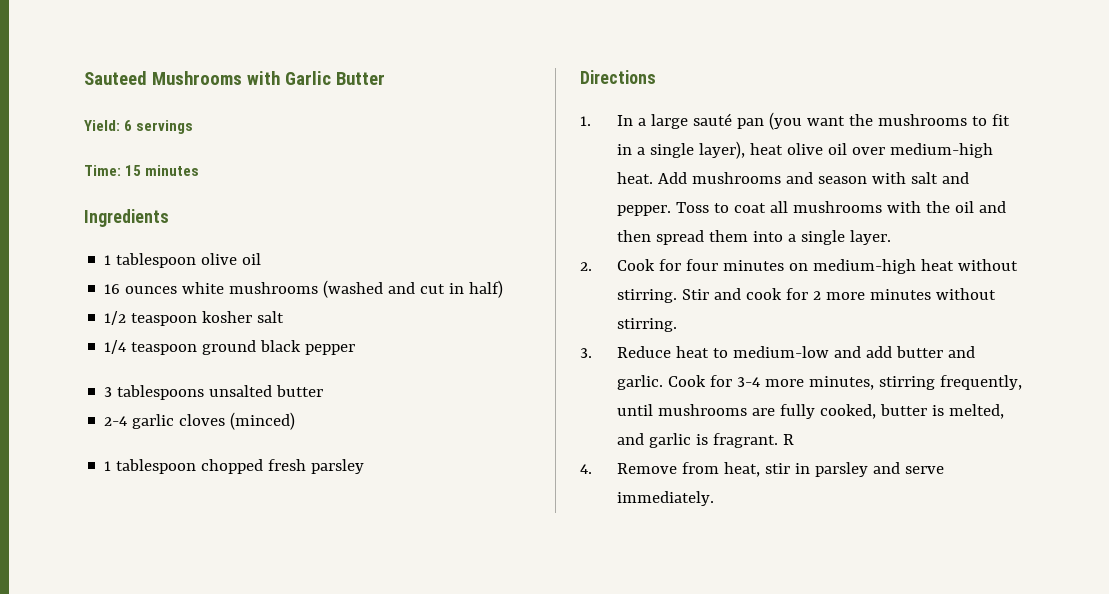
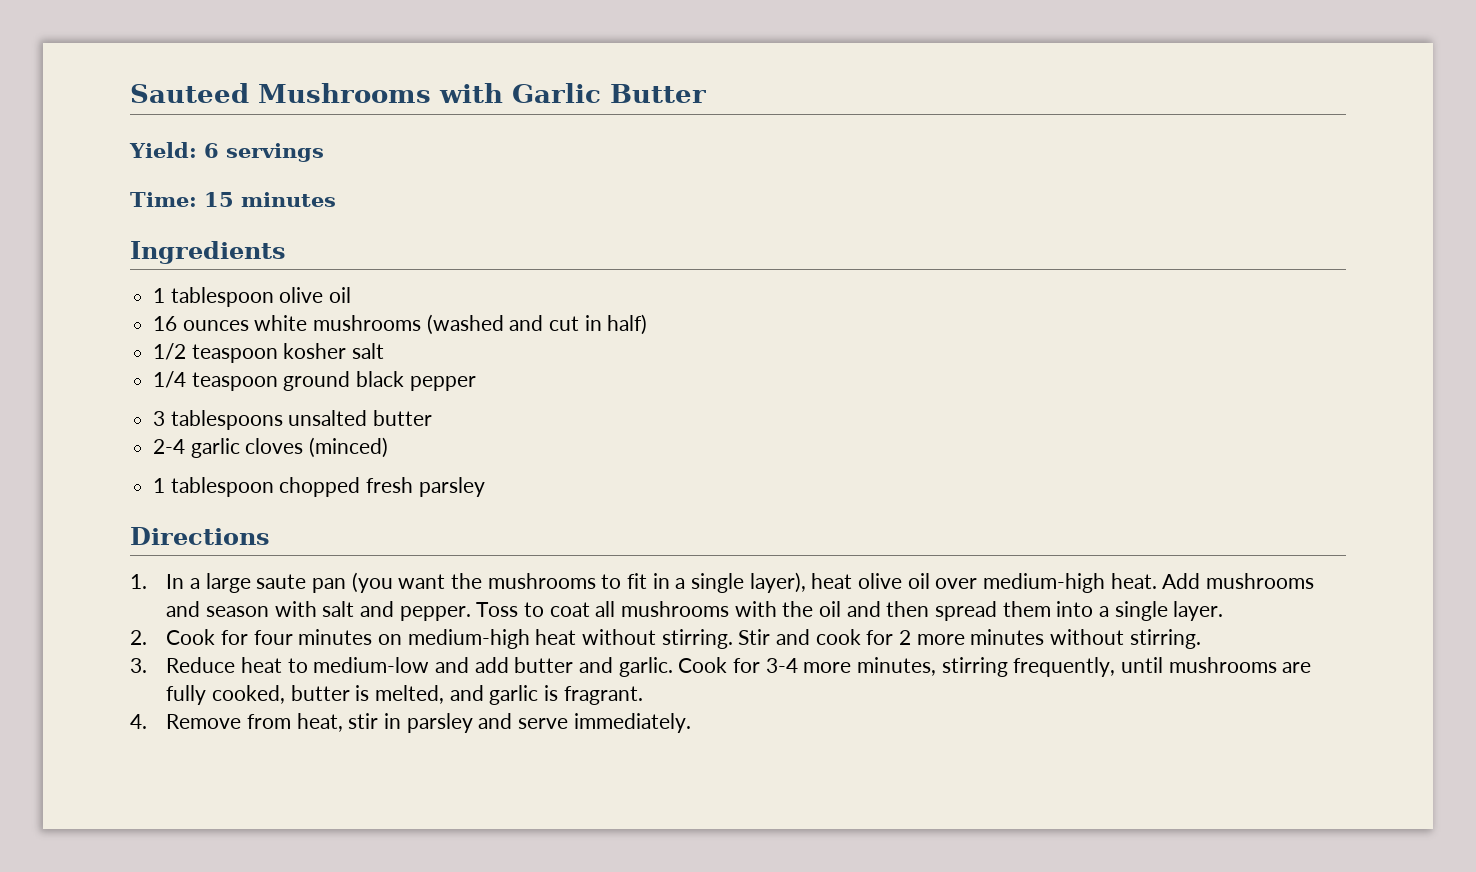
- 1. In a large sauté pan (you want the mushrooms to fit in a single layer), heat olive oil over medium-high heat.
+ 1. In a large saute pan (you want the mushrooms to fit in a single layer), heat olive oil over medium-high heat.
- R

